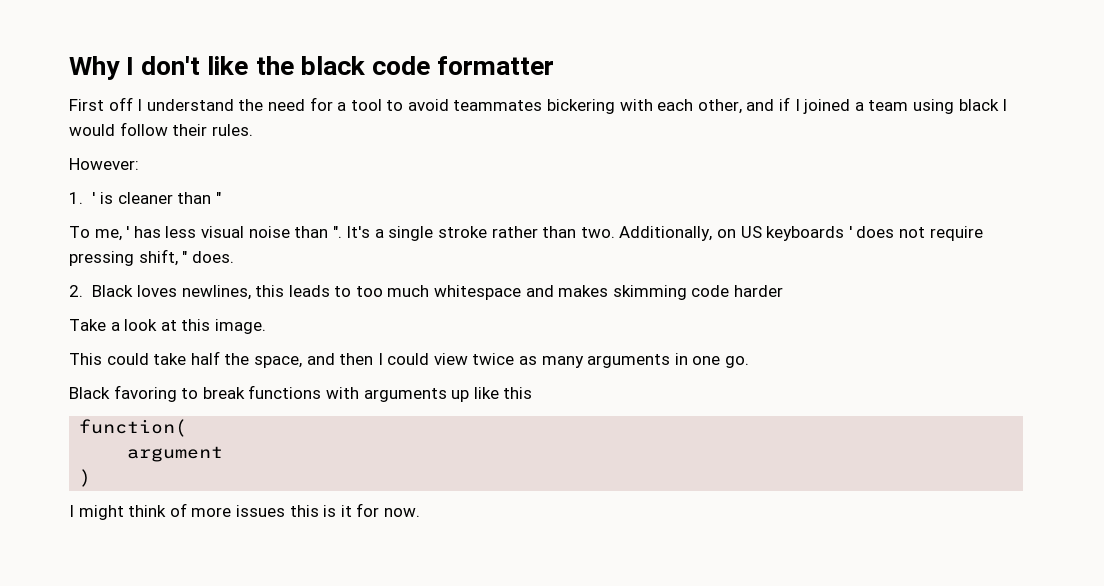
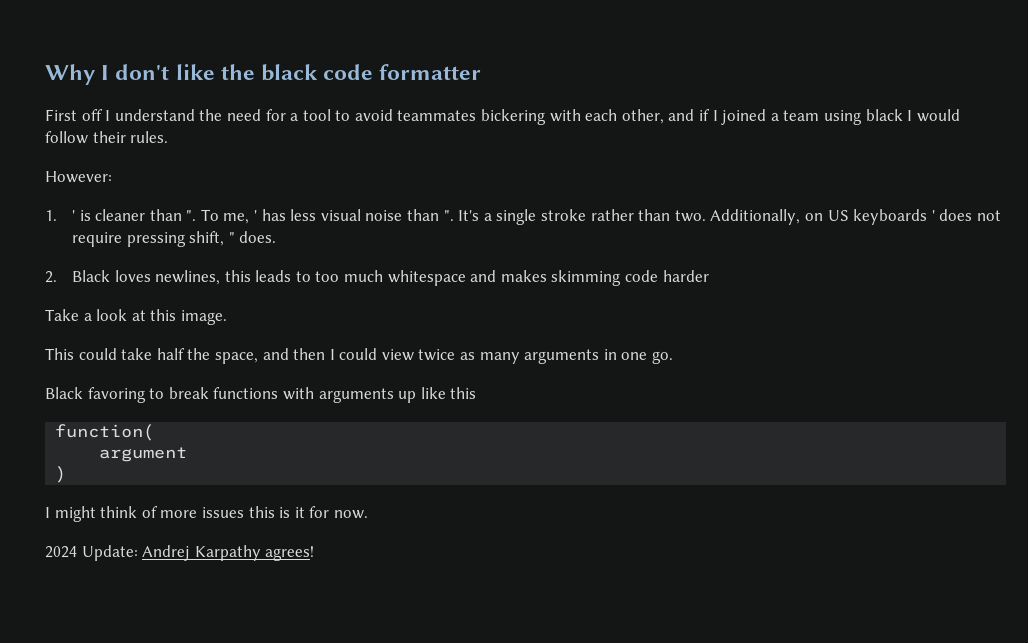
- 1. ' is cleaner than "
- To me, ' has less visual noise than ".
+ 1. ' is cleaner than ". To me, ' has less visual noise than ".
+ 2024 Update: Andrej Karpathy agrees!

